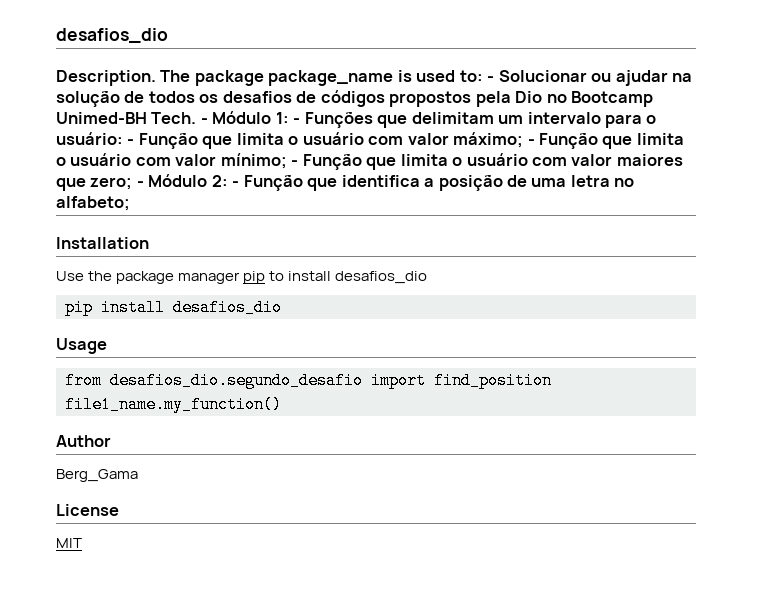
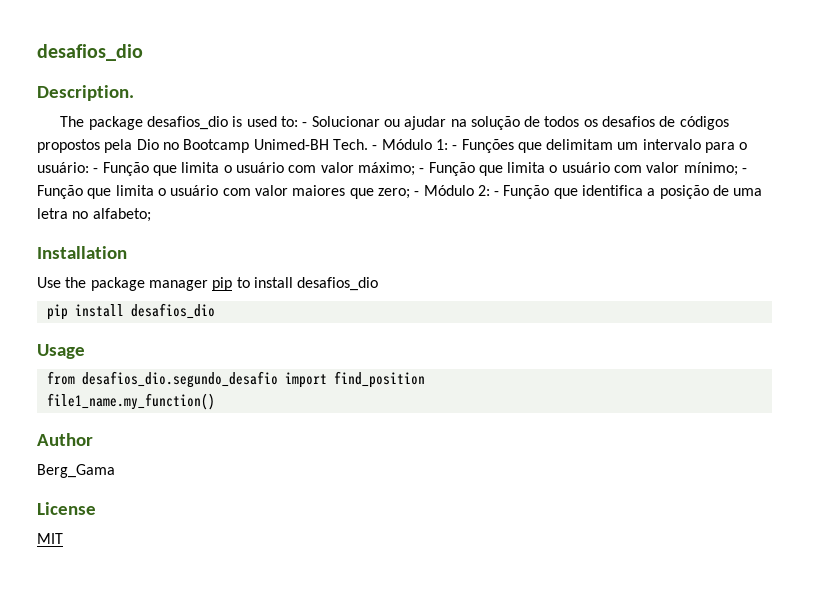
- Description. The package package_name is used to: - Solucionar ou ajudar na solução de todos os desafios de códigos propostos pela Dio no Bootcamp Unimed-BH Tech.
+ Description.
+ The package desafios_dio is used to: - Solucionar ou ajudar na solução de todos os desafios de códigos propostos pela Dio no Bootcamp Unimed-BH Tech.

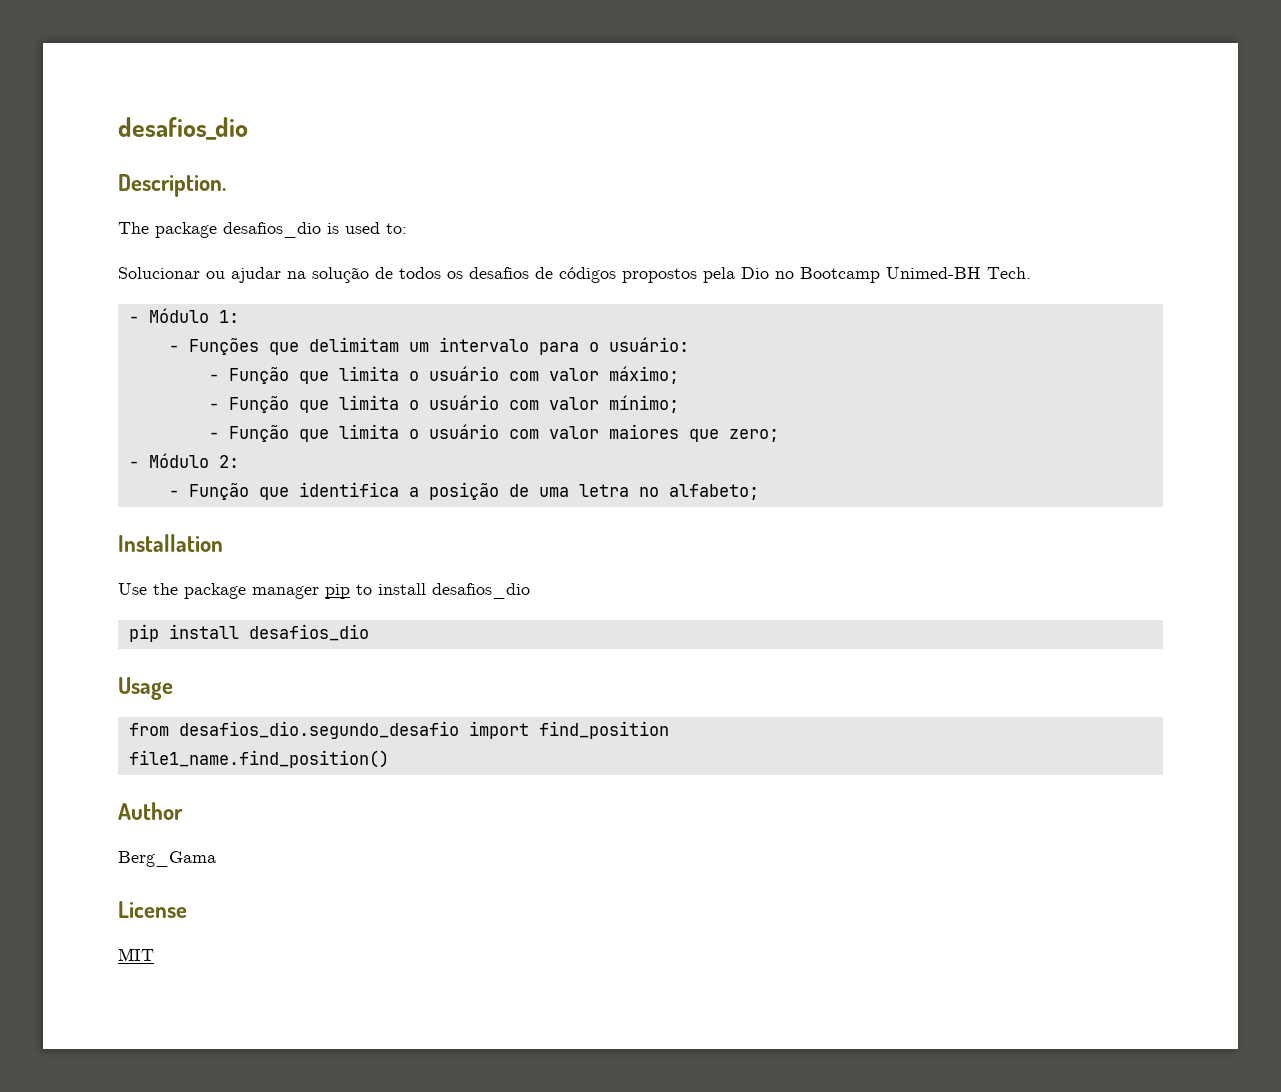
- The package desafios_dio is used to: - Solucionar ou ajudar na solução de todos os desafios de códigos propostos pela Dio no Bootcamp Unimed-BH Tech. - Módulo 1: - Funções que delimitam um intervalo para o usuário: - Função que limita o usuário com valor máximo; - Função que limita o usuário com valor mínimo; - Função que limita o usuário com valor maiores que zero; - Módulo 2: - Função que identifica a posição de uma letra no alfabeto;
+ The package desafios_dio is used to:
+ Solucionar ou ajudar na solução de todos os desafios de códigos propostos pela Dio no Bootcamp Unimed-BH Tech.
+ - Módulo 1:
+ - Funções que delimitam um intervalo para o usuário:
+ - Função que limita o usuário com valor máximo;
+ - Função que limita o usuário com valor mínimo;
+ - Função que limita o usuário com valor maiores que zero;
+ - Módulo 2:
+ - Função que identifica a posição de uma letra no alfabeto;
- file1_name.my_function()
+ file1_name.find_position()

